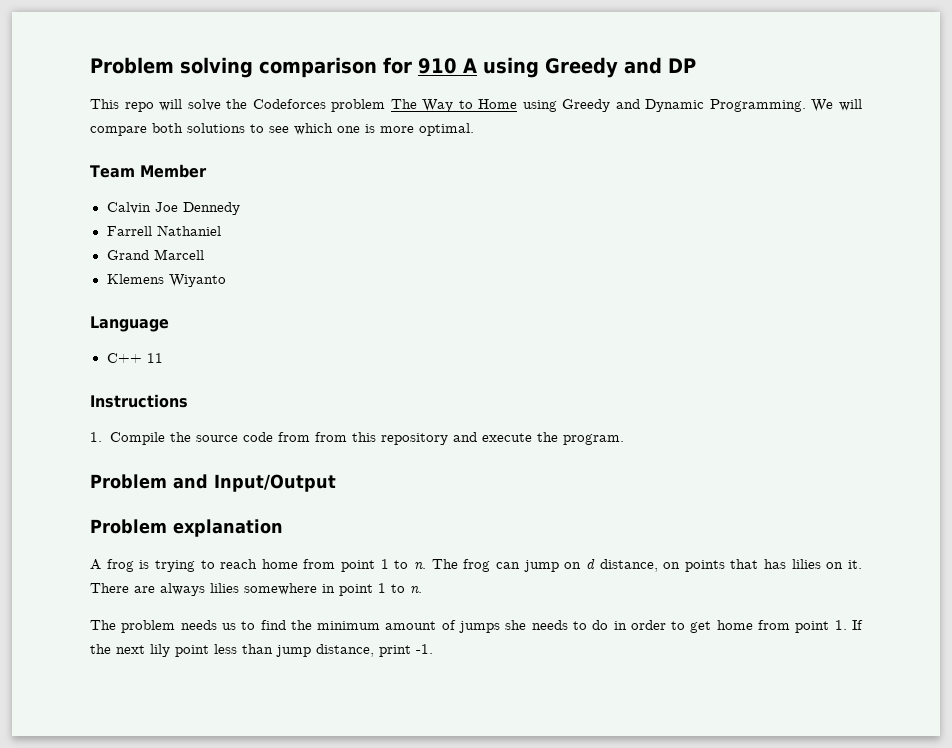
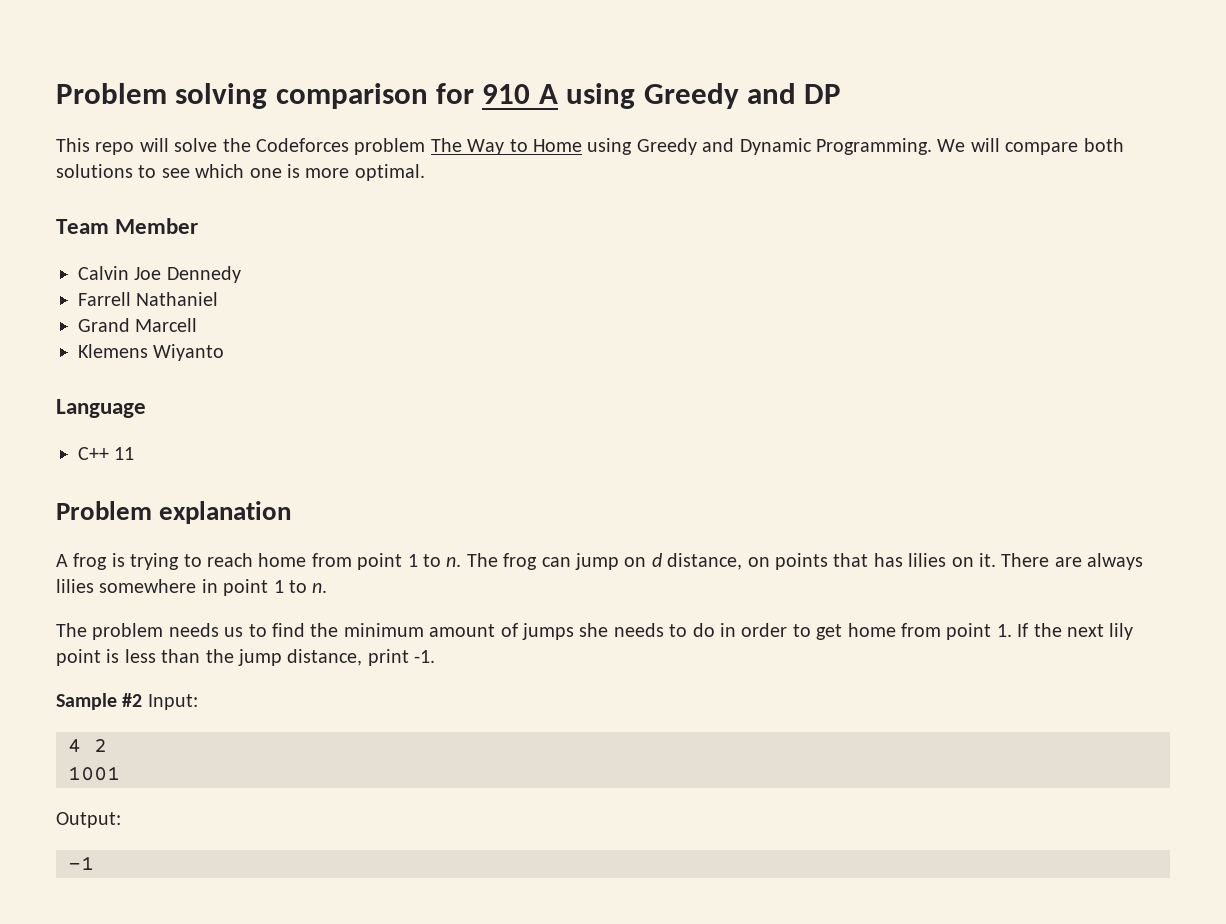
- Instructions
- 1. Compile the source code from from this repository and execute the program.
- Problem and Input/Output
- The problem needs us to find the minimum amount of jumps she needs to do in order to get home from point 1. If the next lily point less than jump distance, print -1.
+ The problem needs us to find the minimum amount of jumps she needs to do in order to get home from point 1. If the next lily point is less than the jump distance, print -1.
+ Sample #2 Input:
+ 4 2
+ 1001
+ Output:
+ -1

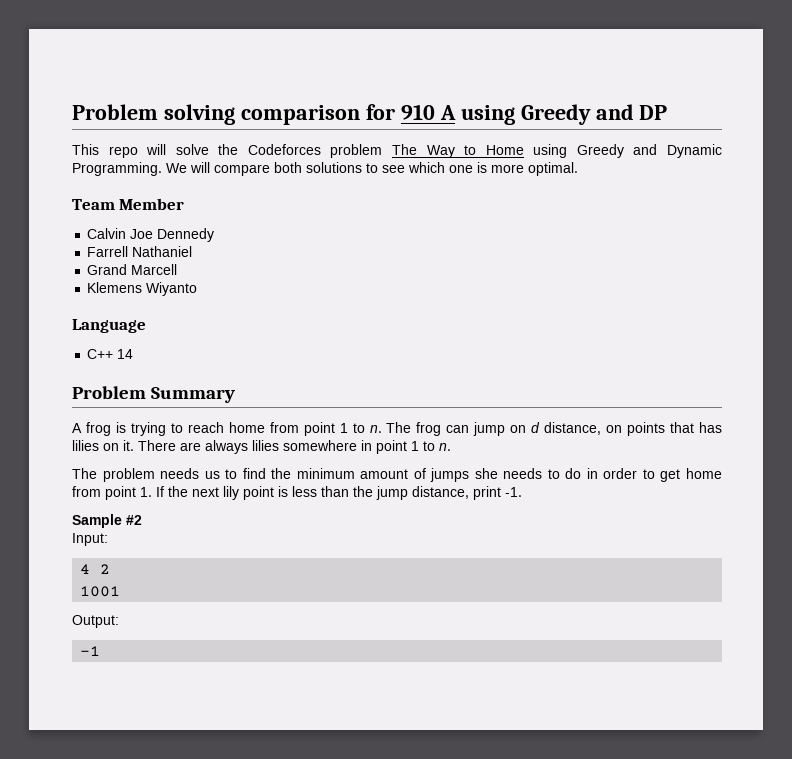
- C++ 11
- Problem explanation
+ C++ 14
+ Problem Summary
- Sample #2 Input:
+ Sample #2
+ Input:

